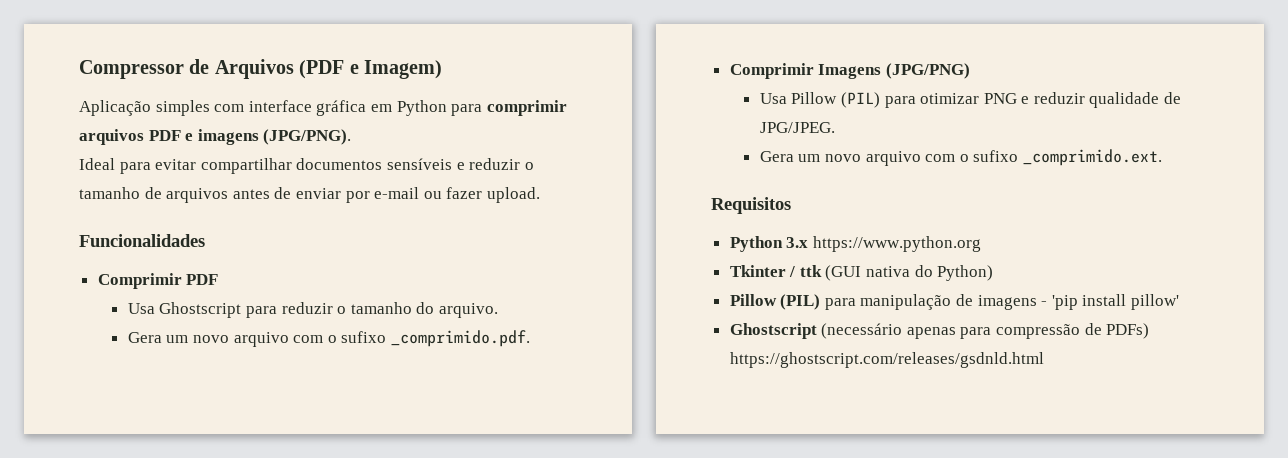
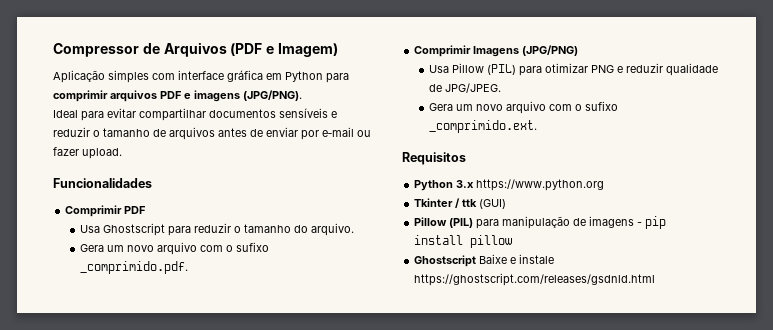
- Tkinter / ttk (GUI nativa do Python)
+ Tkinter / ttk (GUI)
- Pillow (PIL) para manipulação de imagens - 'pip install pillow'
- Ghostscript (necessário apenas para compressão de PDFs) https://ghostscript.com/releases/gsdnld.html
+ Pillow (PIL) para manipulação de imagens - pip install pillow
+ Ghostscript Baixe e instale https://ghostscript.com/releases/gsdnld.html

